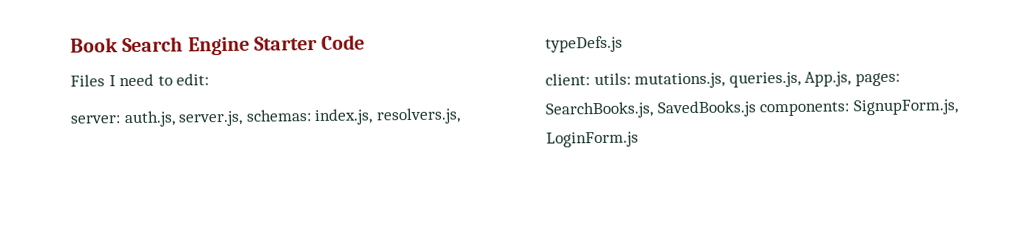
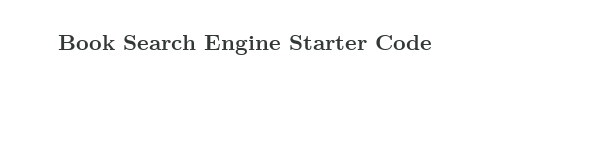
- Files I need to edit:
- server: auth.js, server.js, schemas: index.js, resolvers.js, typeDefs.js
- client: utils: mutations.js, queries.js, App.js, pages: SearchBooks.js, SavedBooks.js components: SignupForm.js, LoginForm.js

